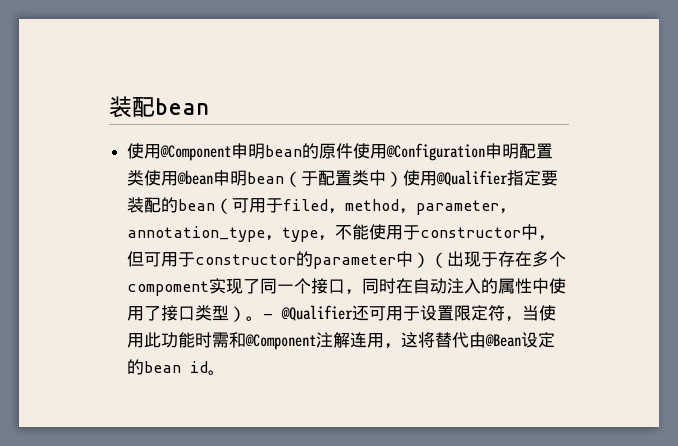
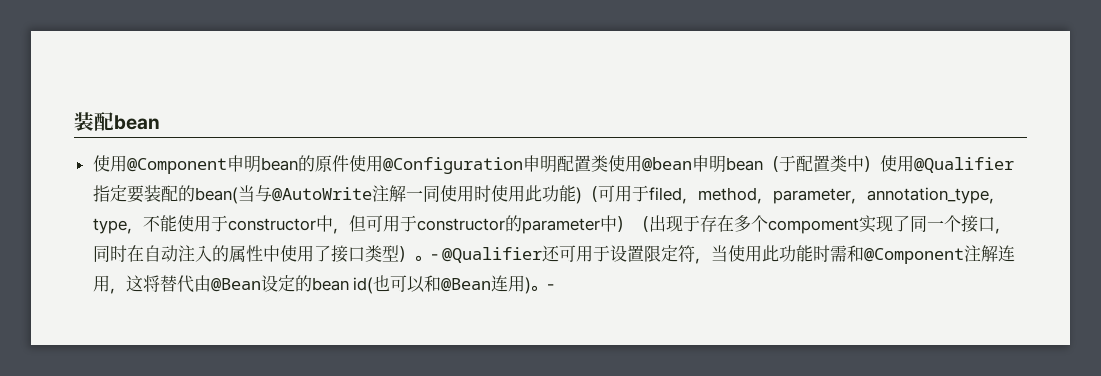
- 使用@Component申明bean的原件使用@Configuration申明配置类使用@bean申明bean（于配置类中）使用@Qualifier指定要装配的bean（可用于filed，method，parameter，annotation_type，type，不能使用于constructor中，但可用于constructor的parameter中）（出现于存在多个compoment实现了同一个接口，同时在自动注入的属性中使用了接口类型）。
+ 使用@Component申明bean的原件使用@Configuration申明配置类使用@bean申明bean（于配置类中）使用@Qualifier指定要装配的bean(当与@AutoWrite注解一同使用时使用此功能)（可用于filed，method，parameter，annotation_type，type，不能使用于constructor中，但可用于constructor的parameter中）（出现于存在多个compoment实现了同一个接口，同时在自动注入的属性中使用了接口类型）。
- - @Qualifier还可用于设置限定符，当使用此功能时需和@Component注解连用，这将替代由@Bean设定的bean id。
+ - @Qualifier还可用于设置限定符，当使用此功能时需和@Component注解连用，这将替代由@Bean设定的bean id(也可以和@Bean连用)。-

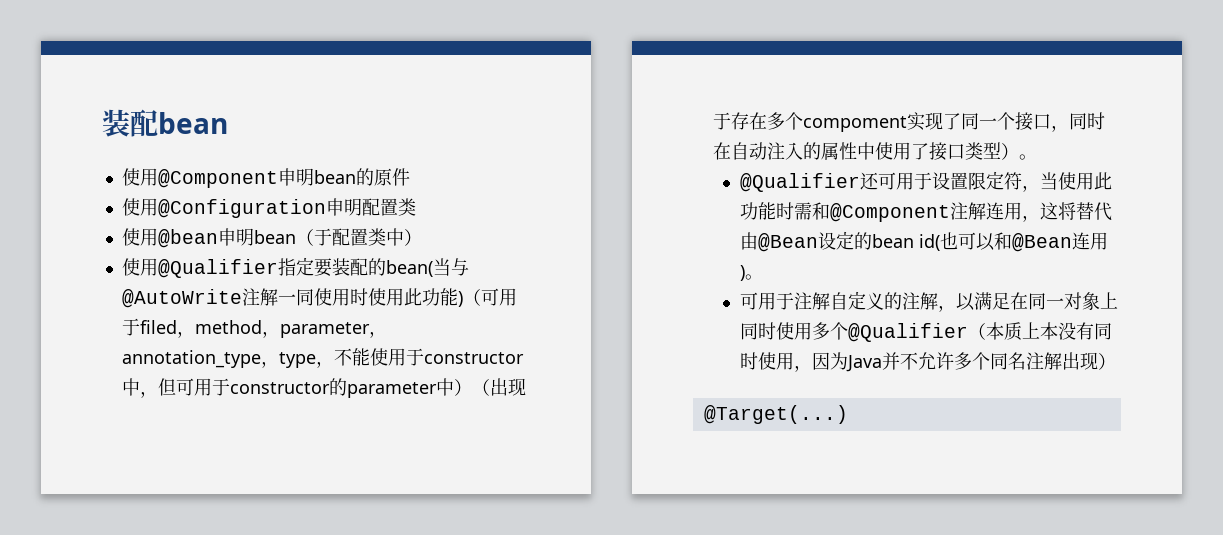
- 使用@Component申明bean的原件使用@Configuration申明配置类使用@bean申明bean（于配置类中）使用@Qualifier指定要装配的bean(当与@AutoWrite注解一同使用时使用此功能)（可用于filed，method，parameter，annotation_type，type，不能使用于constructor中，但可用于constructor的parameter中）（出现于存在多个compoment实现了同一个接口，同时在自动注入的属性中使用了接口类型）。- @Qualifier还可用于设置限定符，当使用此功能时需和@Component注解连用，这将替代由@Bean设定的bean id(也可以和@Bean连用)。-
+ 使用@Component申明bean的原件
+ 使用@Configuration申明配置类
+ 使用@bean申明bean（于配置类中）
+ 使用@Qualifier指定要装配的bean(当与@AutoWrite注解一同使用时使用此功能)（可用于filed，method，parameter，annotation_type，type，不能使用于constructor中，但可用于constructor的parameter中）（出现于存在多个compoment实现了同一个接口，同时在自动注入的属性中使用了接口类型）。
+ @Qualifier还可用于设置限定符，当使用此功能时需和@Component注解连用，这将替代由@Bean设定的bean id(也可以和@Bean连用)。
+ 可用于注解自定义的注解，以满足在同一对象上同时使用多个@Qualifier（本质上本没有同时使用，因为Java并不允许多个同名注解出现）
+ @Target(...)

